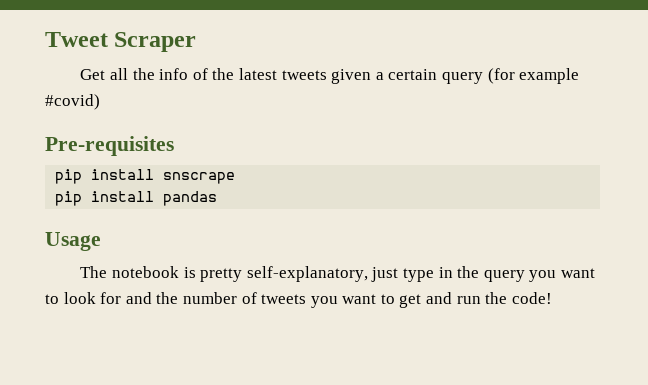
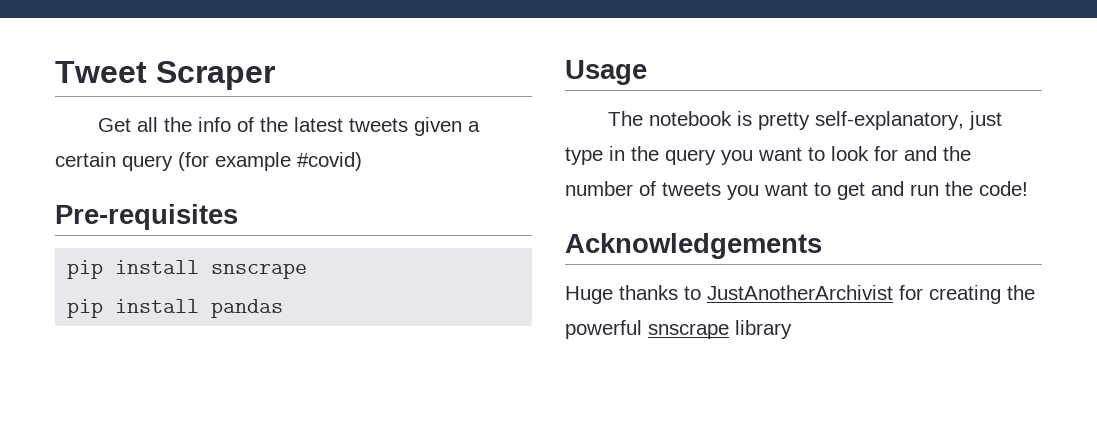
+ Acknowledgements
+ Huge thanks to JustAnotherArchivist for creating the powerful snscrape library

